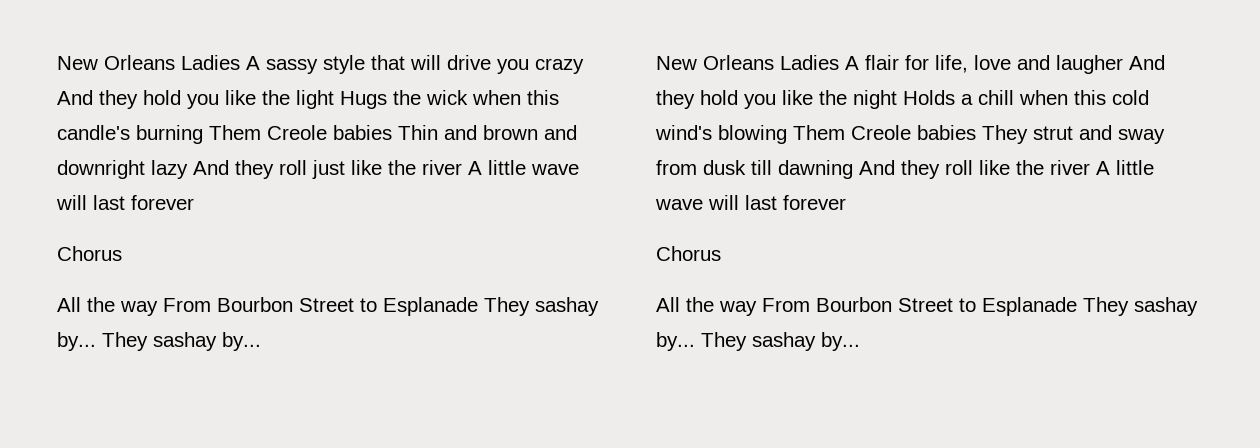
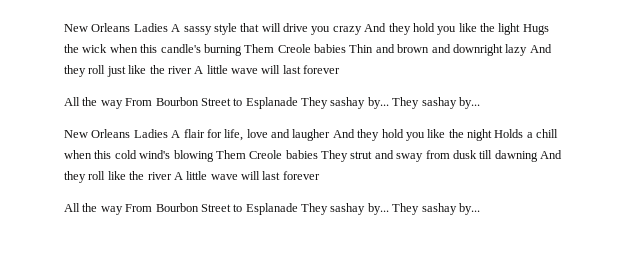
  New Orleans Ladies A sassy style that will drive you crazy And they hold you like the light Hugs the wick when this candle's burning Them Creole babies Thin and brown and downright lazy And they roll just like the river A little wave will last forever
- Chorus
  New Orleans Ladies A flair for life, love and laugher And they hold you like the night Holds a chill when this cold wind's blowing Them Creole babies They strut and sway from dusk till dawning And they roll like the river A little wave will last forever
- Chorus

